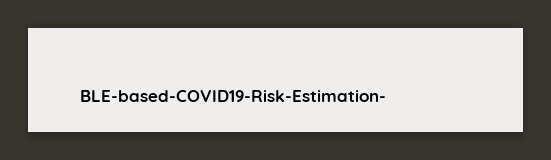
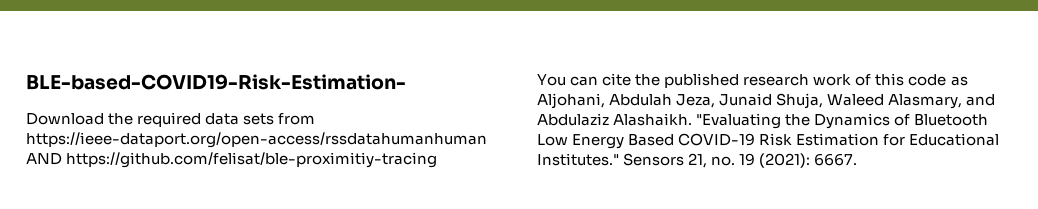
+ Download the required data sets from https://ieee-dataport.org/open-access/rssdatahumanhuman AND https://github.com/felisat/ble-proximitiy-tracing
+ You can cite the published research work of this code as Aljohani, Abdulah Jeza, Junaid Shuja, Waleed Alasmary, and Abdulaziz Alashaikh. "Evaluating the Dynamics of Bluetooth Low Energy Based COVID-19 Risk Estimation for Educational Institutes." Sensors 21, no. 19 (2021): 6667.

